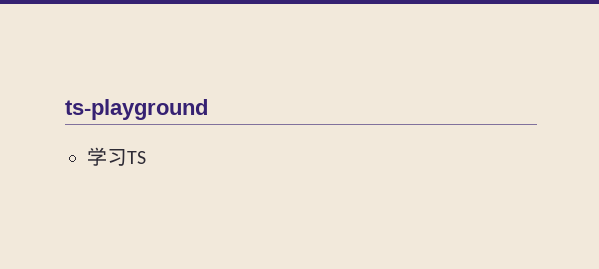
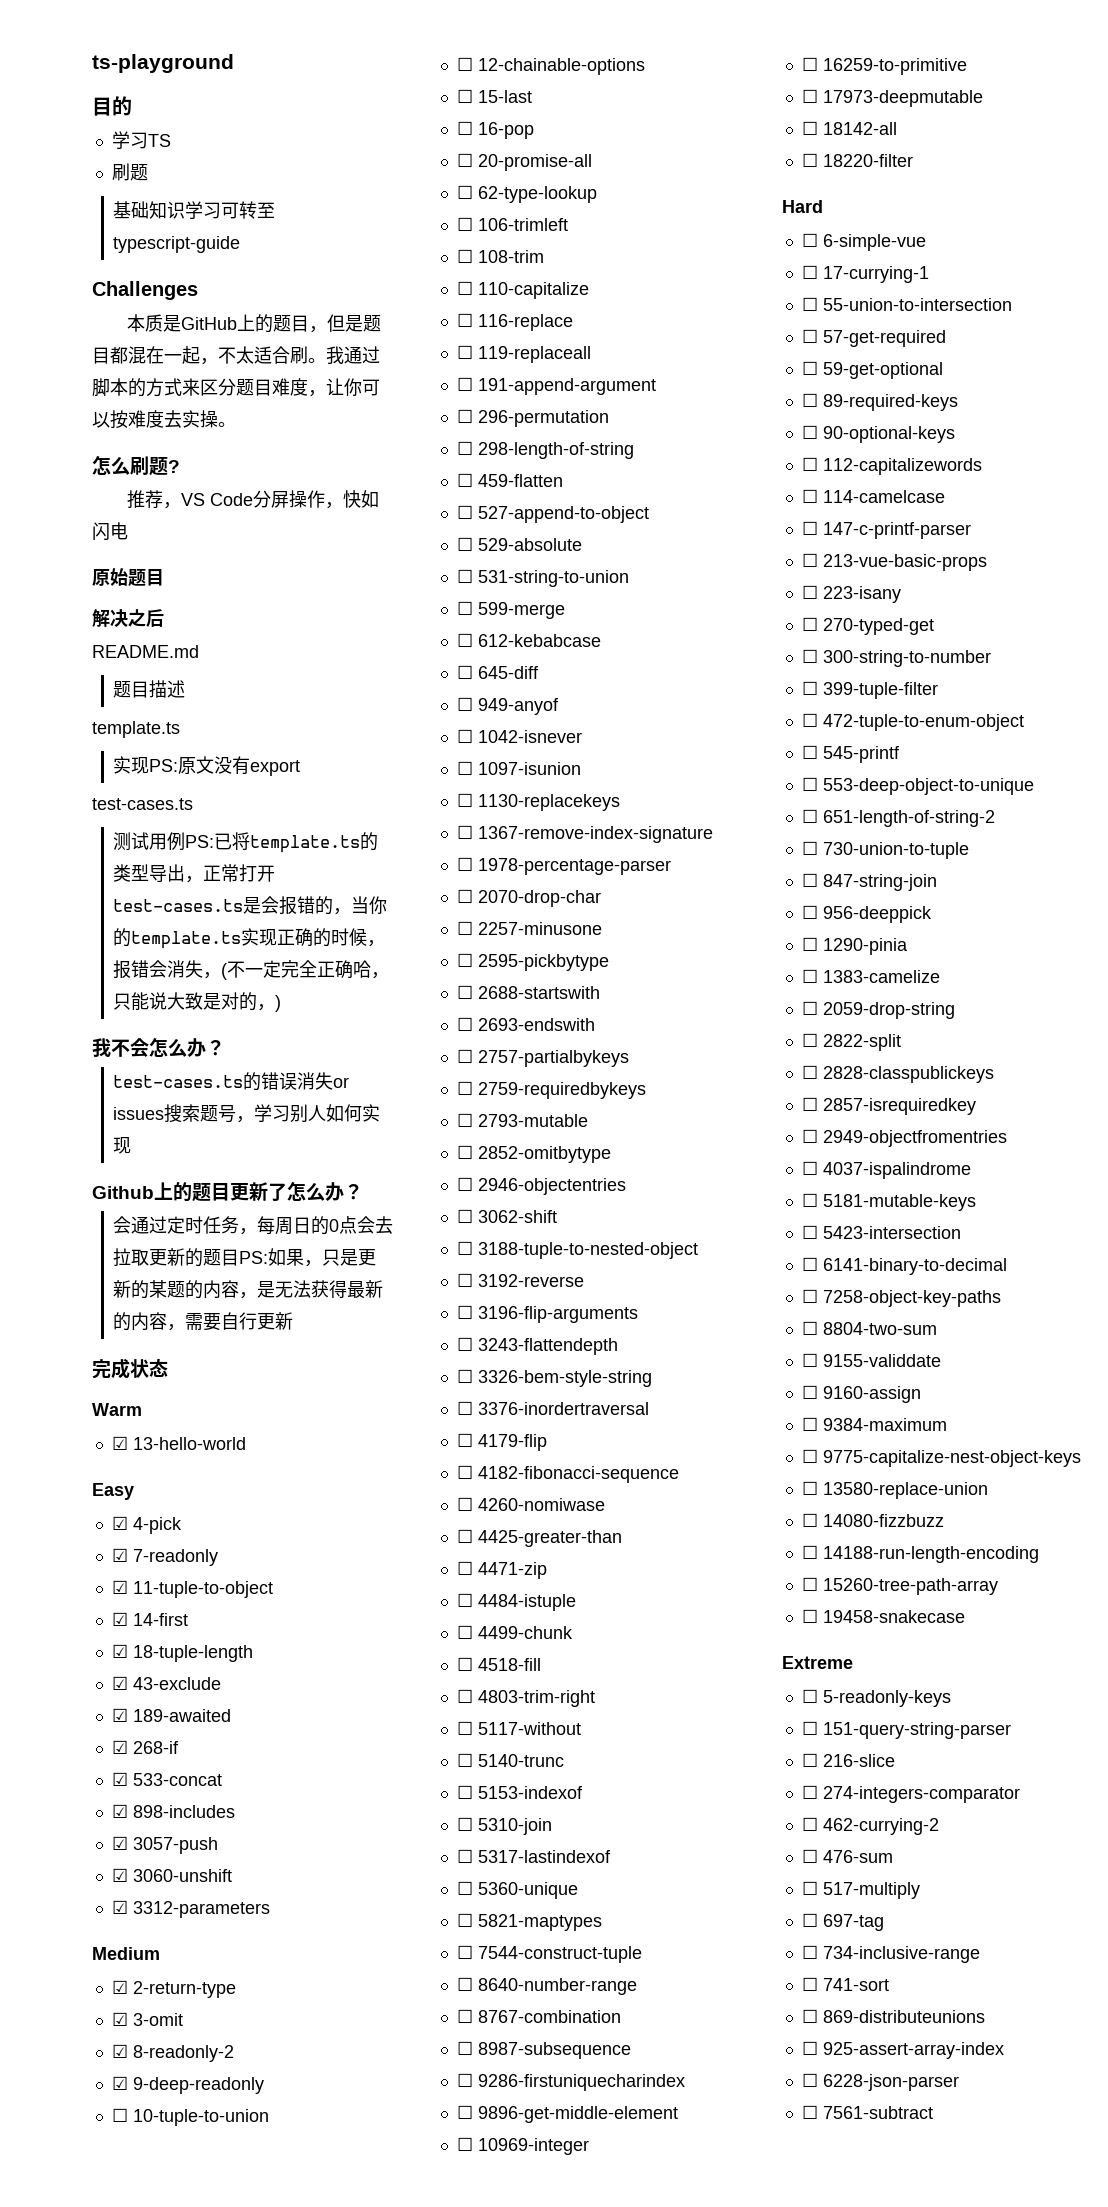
+ 目的
  学习TS
+ 刷题
+ 基础知识学习可转至typescript-guide
+ Challenges
+ 本质是GitHub上的题目，但是题目都混在一起，不太适合刷。我通过脚本的方式来区分题目难度，让你可以按难度去实操。
+ 怎么刷题?
+ 推荐，VS Code分屏操作，快如闪电
+ 原始题目
+ 解决之后
+ README.md
+ 题目描述
+ template.ts
+ 实现PS:原文没有export
+ test-cases.ts
+ 测试用例PS:已将template.ts的类型导出，正常打开test-cases.ts是会报错的，当你的template.ts实现正确的时候，报错会消失，(不一定完全正确哈，只能说大致是对的，)
+ 我不会怎么办？
+ test-cases.ts的错误消失or issues搜索题号，学习别人如何实现
+ Github上的题目更新了怎么办？
+ 会通过定时任务，每周日的0点会去拉取更新的题目PS:如果，只是更新的某题的内容，是无法获得最新的内容，需要自行更新
+ 完成状态
+ Warm
+ ☑ 13-hello-world
+ Easy
+ ☑ 4-pick
+ ☑ 7-readonly
+ ☑ 11-tuple-to-object
+ ☑ 14-first
+ ☑ 18-tuple-length
+ ☑ 43-exclude
+ ☑ 189-awaited
+ ☑ 268-if
+ ☑ 533-concat
+ ☑ 898-includes
+ ☑ 3057-push
+ ☑ 3060-unshift
+ ☑ 3312-parameters
+ Medium
+ ☑ 2-return-type
+ ☑ 3-omit
+ ☑ 8-readonly-2
+ ☑ 9-deep-readonly
+ ☐ 10-tuple-to-union
+ ☐ 12-chainable-options
+ ☐ 15-last
+ ☐ 16-pop
+ ☐ 20-promise-all
+ ☐ 62-type-lookup
+ ☐ 106-trimleft
+ ☐ 108-trim
+ ☐ 110-capitalize
+ ☐ 116-replace
+ ☐ 119-replaceall
+ ☐ 191-append-argument
+ ☐ 296-permutation
+ ☐ 298-length-of-string
+ ☐ 459-flatten
+ ☐ 527-append-to-object
+ ☐ 529-absolute
+ ☐ 531-string-to-union
+ ☐ 599-merge
+ ☐ 612-kebabcase
+ ☐ 645-diff
+ ☐ 949-anyof
+ ☐ 1042-isnever
+ ☐ 1097-isunion
+ ☐ 1130-replacekeys
+ ☐ 1367-remove-index-signature
+ ☐ 1978-percentage-parser
+ ☐ 2070-drop-char
+ ☐ 2257-minusone
+ ☐ 2595-pickbytype
+ ☐ 2688-startswith
+ ☐ 2693-endswith
+ ☐ 2757-partialbykeys
+ ☐ 2759-requiredbykeys
+ ☐ 2793-mutable
+ ☐ 2852-omitbytype
+ ☐ 2946-objectentries
+ ☐ 3062-shift
+ ☐ 3188-tuple-to-nested-object
+ ☐ 3192-reverse
+ ☐ 3196-flip-arguments
+ ☐ 3243-flattendepth
+ ☐ 3326-bem-style-string
+ ☐ 3376-inordertraversal
+ ☐ 4179-flip
+ ☐ 4182-fibonacci-sequence
+ ☐ 4260-nomiwase
+ ☐ 4425-greater-than
+ ☐ 4471-zip
+ ☐ 4484-istuple
+ ☐ 4499-chunk
+ ☐ 4518-fill
+ ☐ 4803-trim-right
+ ☐ 5117-without
+ ☐ 5140-trunc
+ ☐ 5153-indexof
+ ☐ 5310-join
+ ☐ 5317-lastindexof
+ ☐ 5360-unique
+ ☐ 5821-maptypes
+ ☐ 7544-construct-tuple
+ ☐ 8640-number-range
+ ☐ 8767-combination
+ ☐ 8987-subsequence
+ ☐ 9286-firstuniquecharindex
+ ☐ 9896-get-middle-element
+ ☐ 10969-integer
+ ☐ 16259-to-primitive
+ ☐ 17973-deepmutable
+ ☐ 18142-all
+ ☐ 18220-filter
+ Hard
+ ☐ 6-simple-vue
+ ☐ 17-currying-1
+ ☐ 55-union-to-intersection
+ ☐ 57-get-required
+ ☐ 59-get-optional
+ ☐ 89-required-keys
+ ☐ 90-optional-keys
+ ☐ 112-capitalizewords
+ ☐ 114-camelcase
+ ☐ 147-c-printf-parser
+ ☐ 213-vue-basic-props
+ ☐ 223-isany
+ ☐ 270-typed-get
+ ☐ 300-string-to-number
+ ☐ 399-tuple-filter
+ ☐ 472-tuple-to-enum-object
+ ☐ 545-printf
+ ☐ 553-deep-object-to-unique
+ ☐ 651-length-of-string-2
+ ☐ 730-union-to-tuple
+ ☐ 847-string-join
+ ☐ 956-deeppick
+ ☐ 1290-pinia
+ ☐ 1383-camelize
+ ☐ 2059-drop-string
+ ☐ 2822-split
+ ☐ 2828-classpublickeys
+ ☐ 2857-isrequiredkey
+ ☐ 2949-objectfromentries
+ ☐ 4037-ispalindrome
+ ☐ 5181-mutable-keys
+ ☐ 5423-intersection
+ ☐ 6141-binary-to-decimal
+ ☐ 7258-object-key-paths
+ ☐ 8804-two-sum
+ ☐ 9155-validdate
+ ☐ 9160-assign
+ ☐ 9384-maximum
+ ☐ 9775-capitalize-nest-object-keys
+ ☐ 13580-replace-union
+ ☐ 14080-fizzbuzz
+ ☐ 14188-run-length-encoding
+ ☐ 15260-tree-path-array
+ ☐ 19458-snakecase
+ Extreme
+ ☐ 5-readonly-keys
+ ☐ 151-query-string-parser
+ ☐ 216-slice
+ ☐ 274-integers-comparator
+ ☐ 462-currying-2
+ ☐ 476-sum
+ ☐ 517-multiply
+ ☐ 697-tag
+ ☐ 734-inclusive-range
+ ☐ 741-sort
+ ☐ 869-distributeunions
+ ☐ 925-assert-array-index
+ ☐ 6228-json-parser
+ ☐ 7561-subtract

